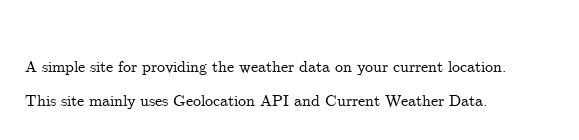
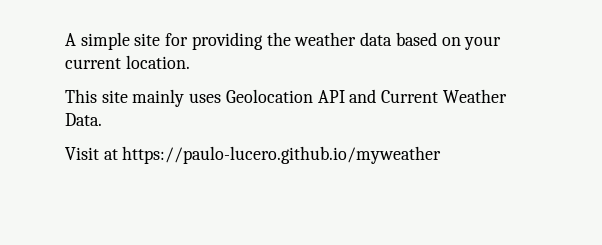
- A simple site for providing the weather data on your current location.
+ A simple site for providing the weather data based on your current location.
+ Visit at https://paulo-lucero.github.io/myweather

